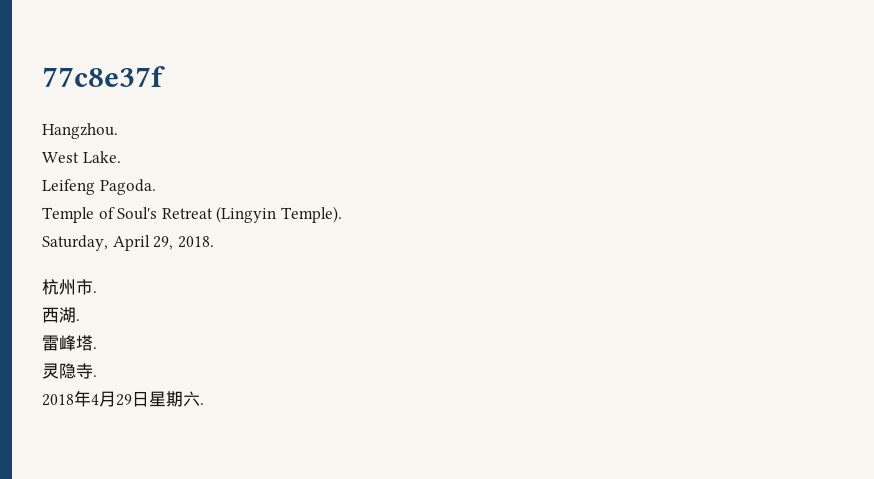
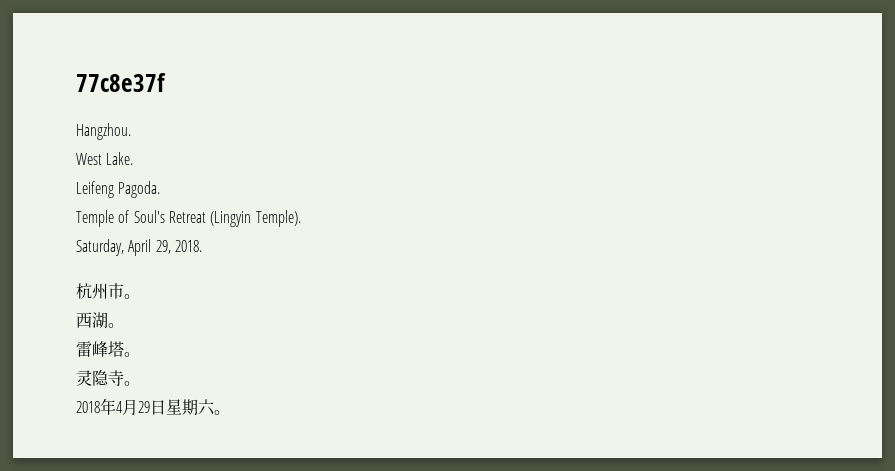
- 杭州市.
+ 杭州市。
- 西湖.
+ 西湖。
- 雷峰塔.
+ 雷峰塔。
- 灵隐寺.
+ 灵隐寺。
- 2018年4月29日星期六.
+ 2018年4月29日星期六。

